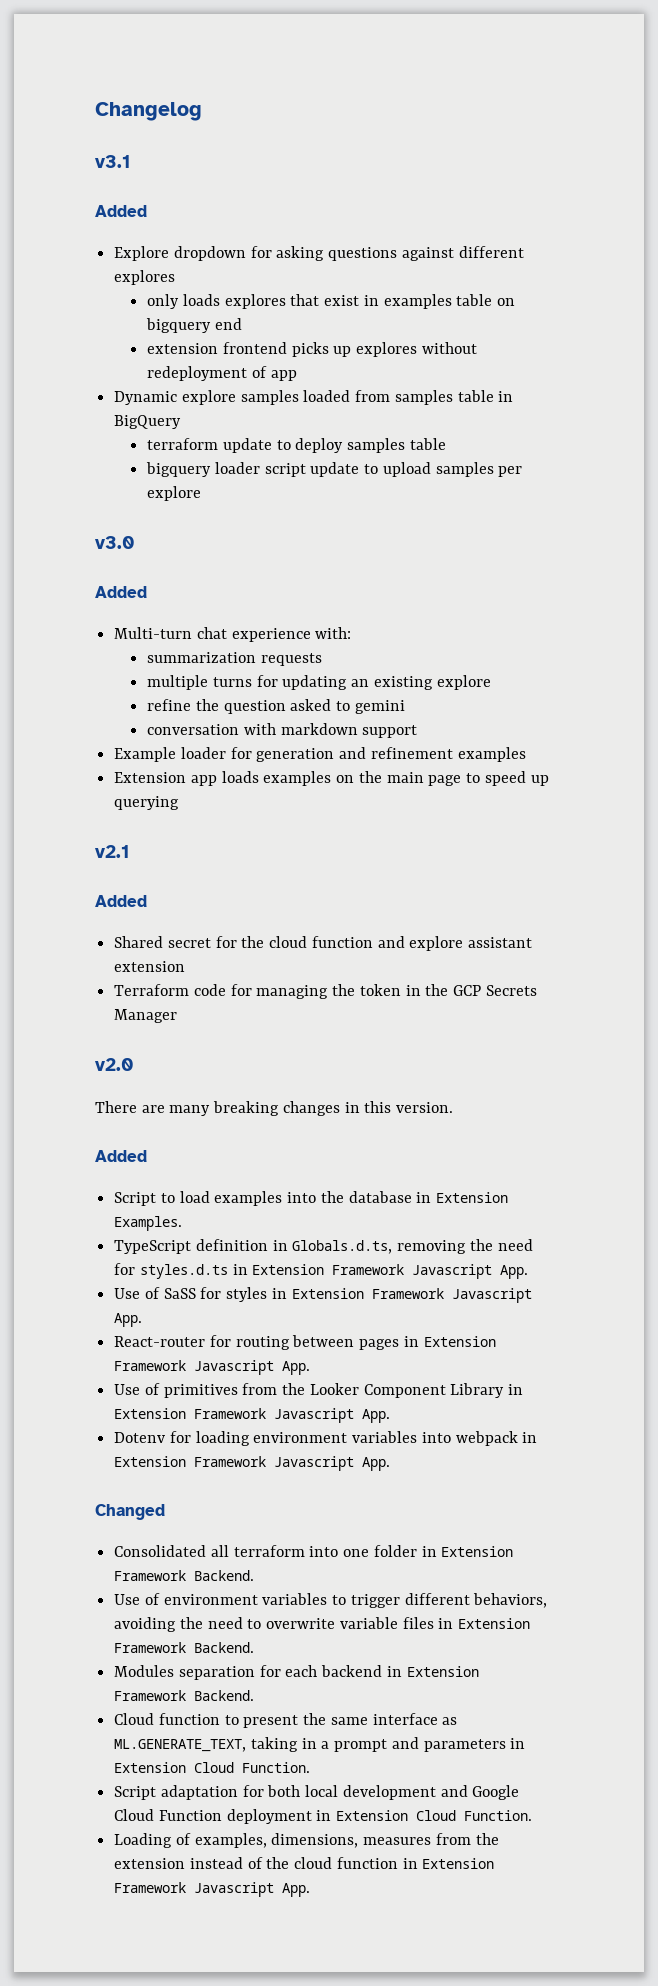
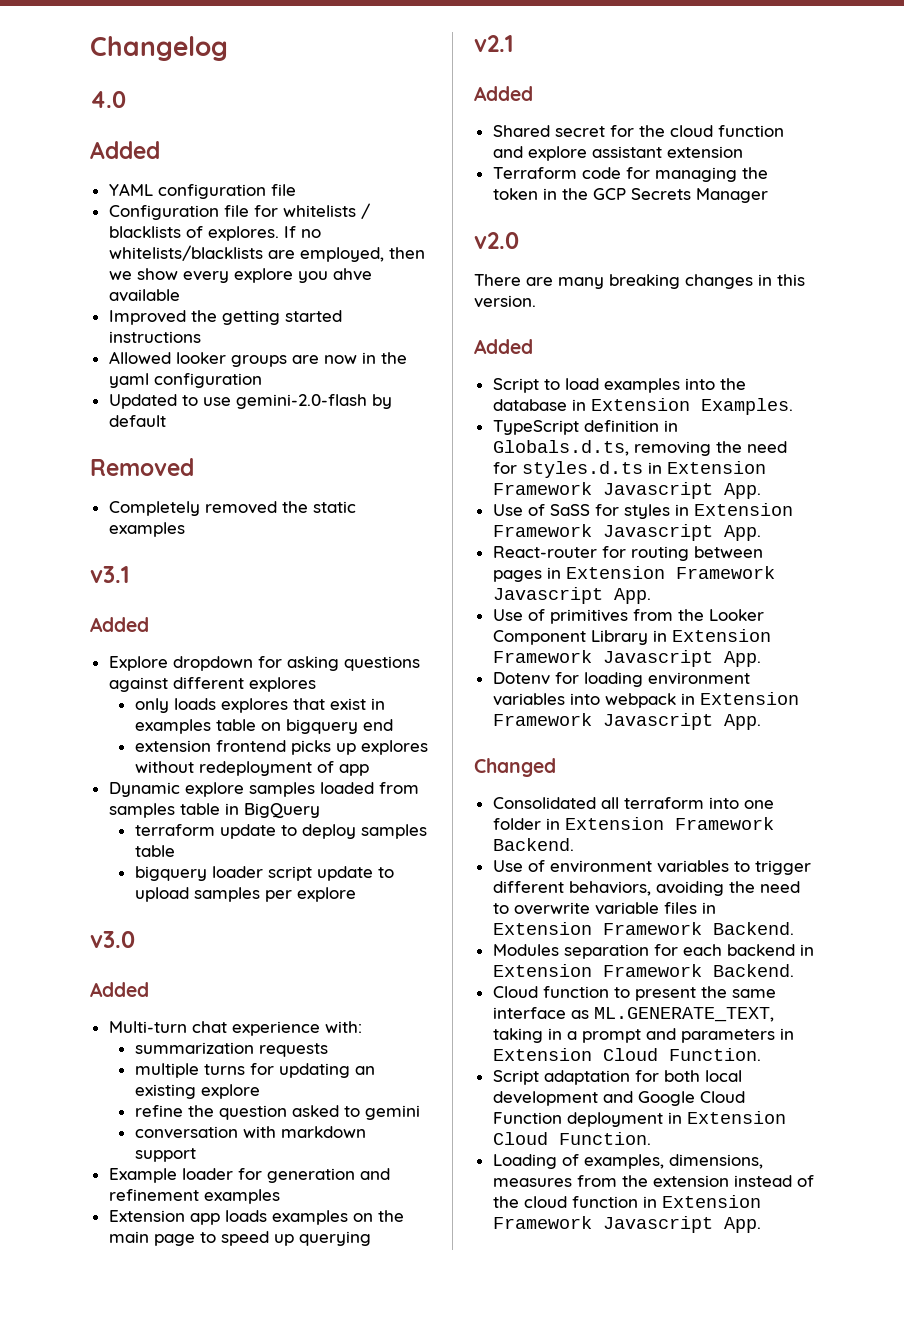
+ 4.0
+ Added
+ YAML configuration file
+ Configuration file for whitelists / blacklists of explores. If no whitelists/blacklists are employed, then we show every explore you ahve available
+ Improved the getting started instructions
+ Allowed looker groups are now in the yaml configuration
+ Updated to use gemini-2.0-flash by default
+ Removed
+ Completely removed the static examples

